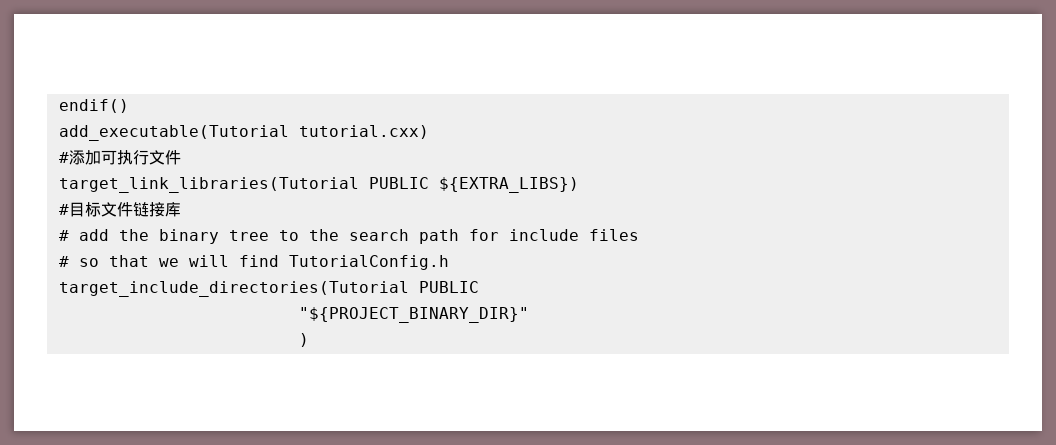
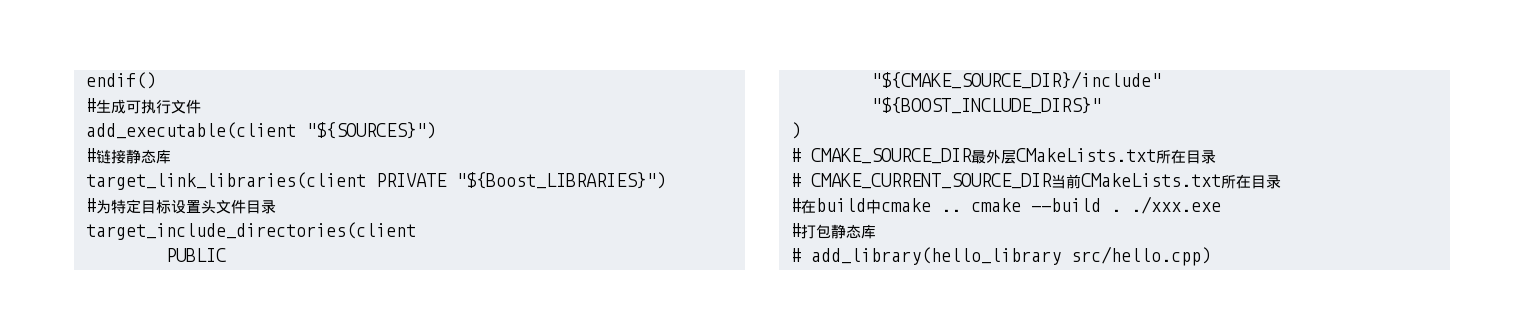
- add_executable(Tutorial tutorial.cxx)
- #添加可执行文件
+ #生成可执行文件
- target_link_libraries(Tutorial PUBLIC ${EXTRA_LIBS})
- #目标文件链接库
- # add the binary tree to the search path for include files
- # so that we will find TutorialConfig.h
- target_include_directories(Tutorial PUBLIC
- "${PROJECT_BINARY_DIR}"
+ add_executable(client "${SOURCES}")
+ #链接静态库
+ target_link_libraries(client PRIVATE "${Boost_LIBRARIES}")
+ #为特定目标设置头文件目录
+ target_include_directories(client
+ PUBLIC
+ "${CMAKE_SOURCE_DIR}/include"
+ "${BOOST_INCLUDE_DIRS}"
  )
+ # CMAKE_SOURCE_DIR最外层CMakeLists.txt所在目录
+ # CMAKE_CURRENT_SOURCE_DIR当前CMakeLists.txt所在目录
+ #在build中cmake .. cmake --build . ./xxx.exe
+ #打包静态库
+ # add_library(hello_library src/hello.cpp)

